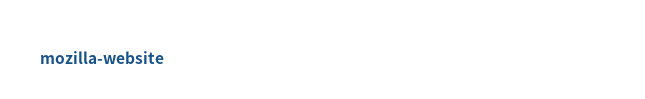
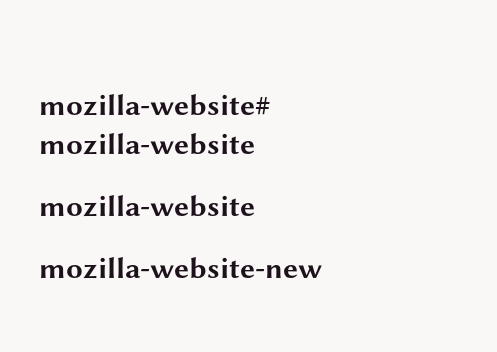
+ mozilla-website# mozilla-website
  mozilla-website
+ mozilla-website-new

